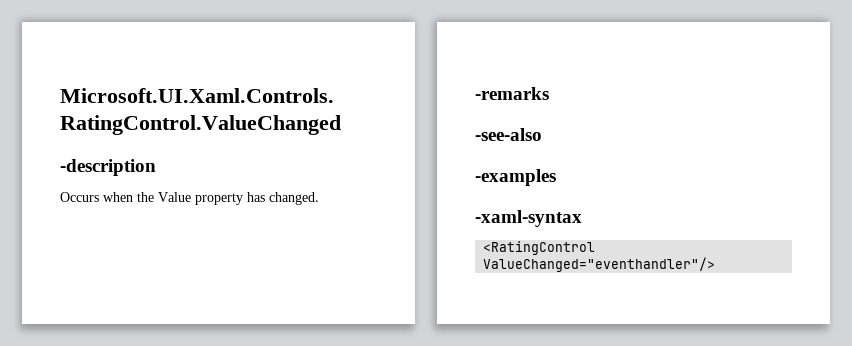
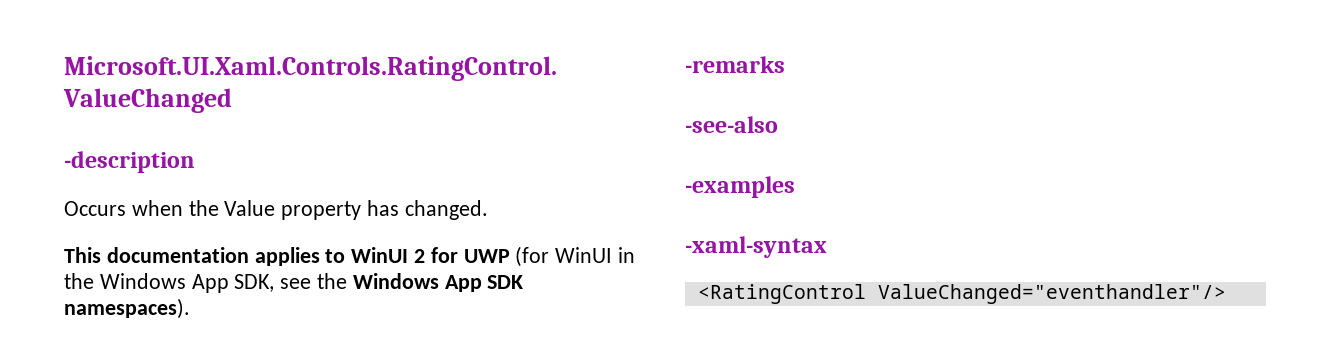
+ This documentation applies to WinUI 2 for UWP (for WinUI in the Windows App SDK, see the Windows App SDK namespaces).

